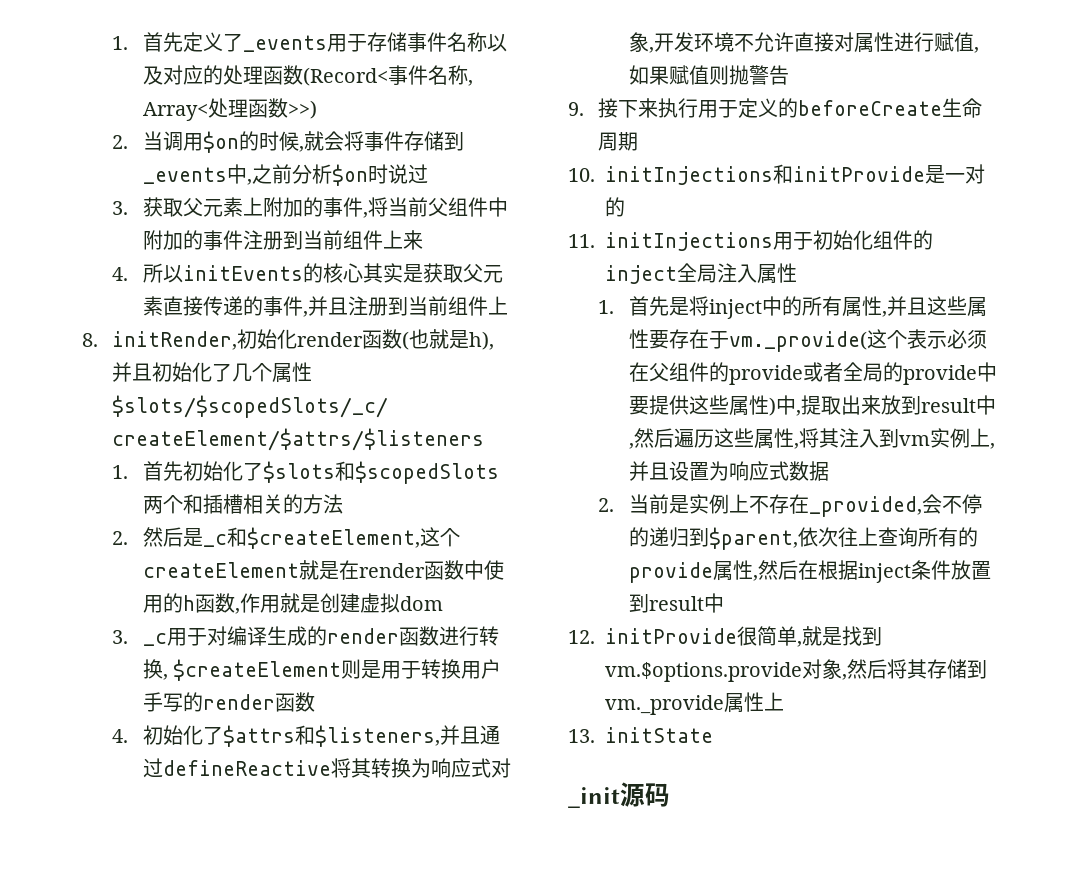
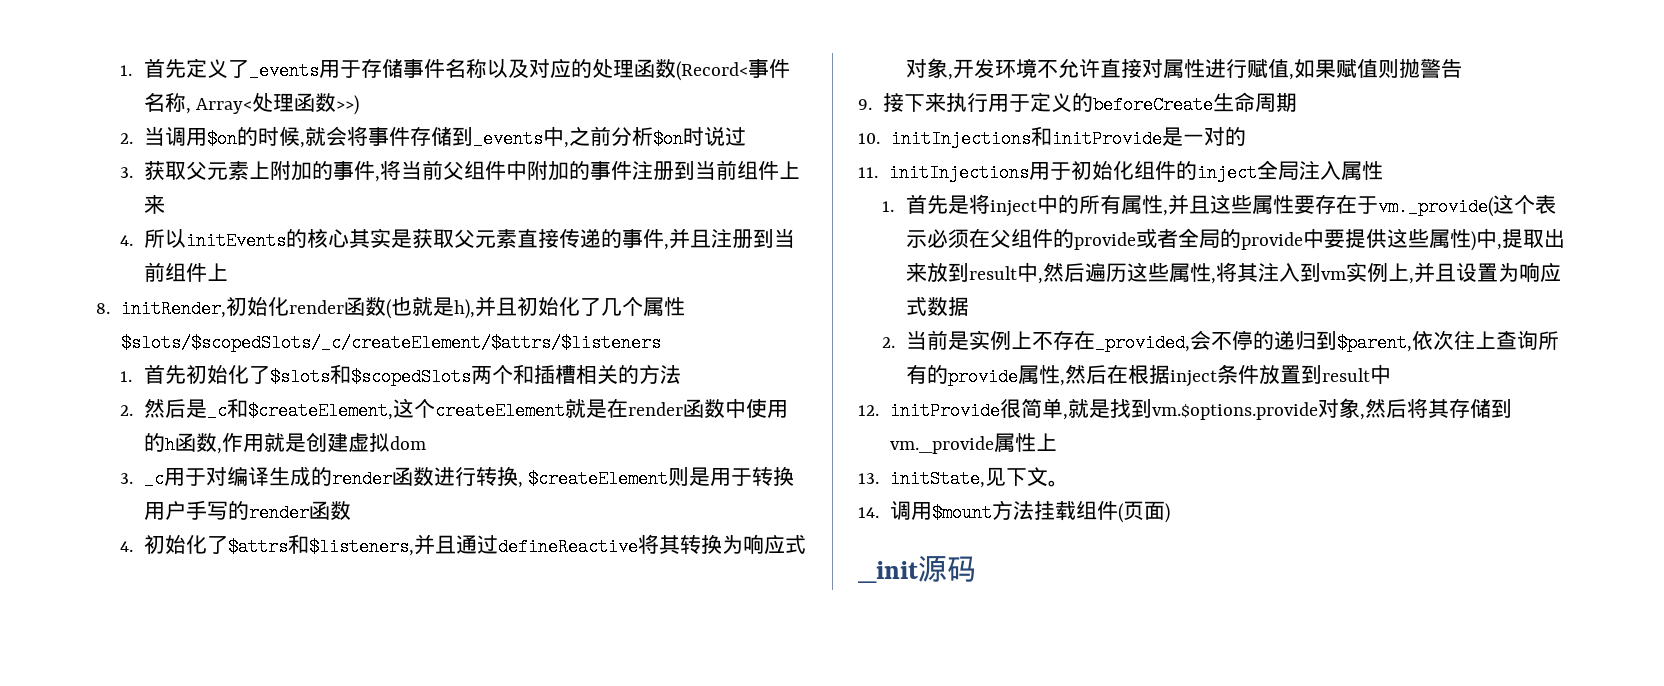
- 13. initState
+ 13. initState,见下文。
+ 14.调用$mount方法挂载组件(页面)

